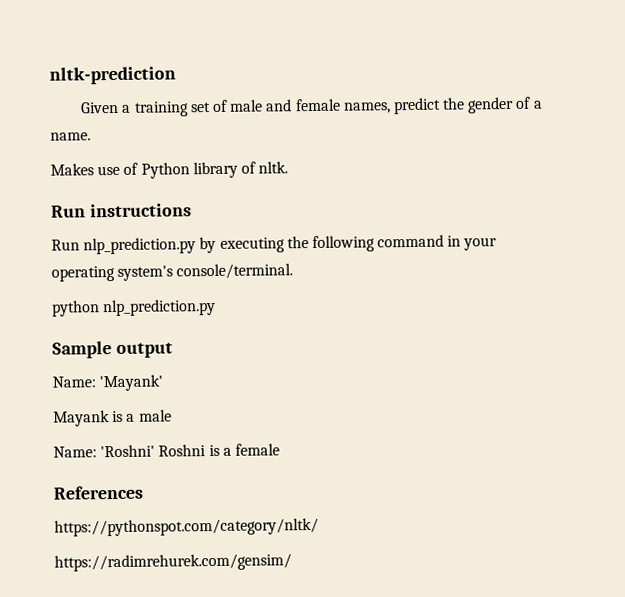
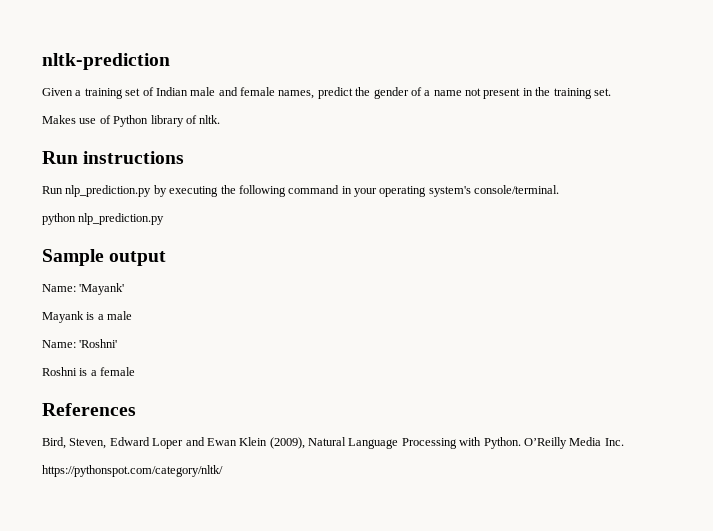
- Given a training set of male and female names, predict the gender of a name.
+ Given a training set of Indian male and female names, predict the gender of a name not present in the training set.
- Name: 'Roshni' Roshni is a female
+ Name: 'Roshni'
+ Roshni is a female
+ Bird, Steven, Edward Loper and Ewan Klein (2009), Natural Language Processing with Python. O’Reilly Media Inc.
- https://radimrehurek.com/gensim/

